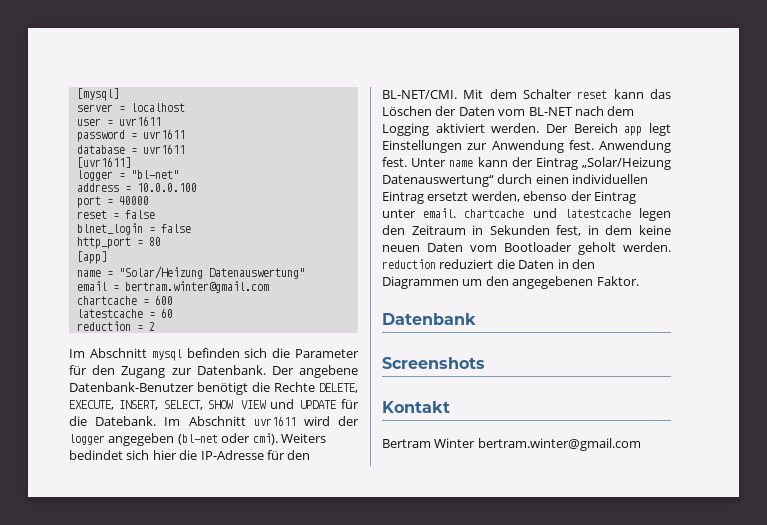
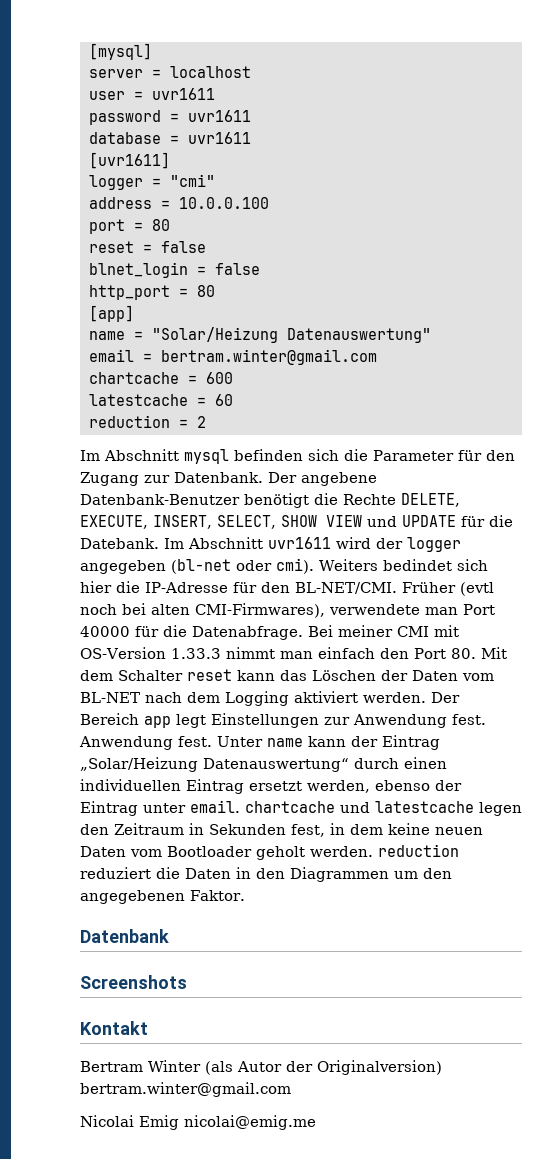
- logger = "bl-net"
+ logger = "cmi"
- port = 40000
+ port = 80
- Mit dem Schalter reset kann das Löschen der Daten vom BL-NET nach dem Logging aktiviert werden.
+ Früher (evtl noch bei alten CMI-Firmwares), verwendete man Port 40000 für die Datenabfrage. Bei meiner CMI mit OS-Version 1.33.3 nimmt man einfach den Port 80. Mit dem Schalter reset kann das Löschen der Daten vom BL-NET nach dem Logging aktiviert werden.
- Bertram Winter bertram.winter@gmail.com
+ Bertram Winter (als Autor der Originalversion) bertram.winter@gmail.com
+ Nicolai Emig nicolai@emig.me

